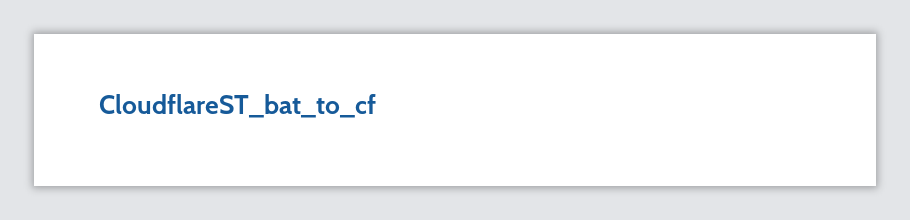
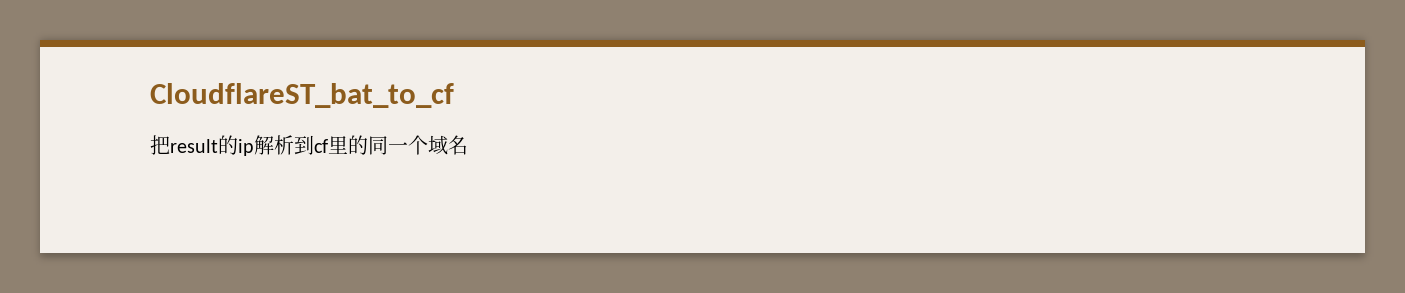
+ 把result的ip解析到cf里的同一个域名

